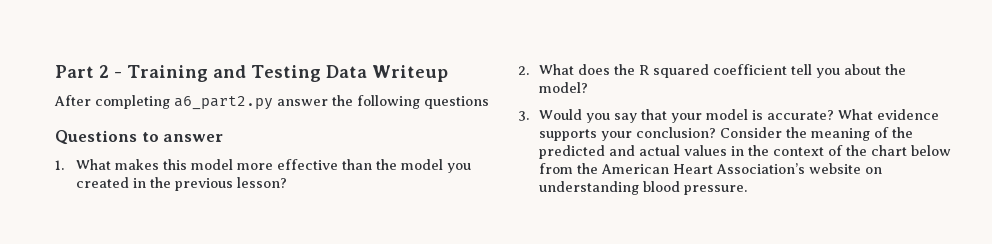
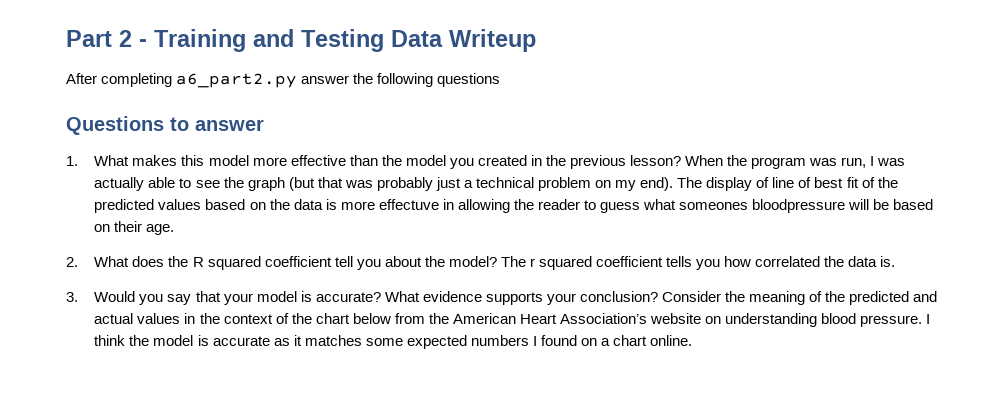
+ When the program was run, I was actually able to see the graph (but that was probably just a technical problem on my end). The display of line of best fit of the predicted values based on the data is more effectuve in allowing the reader to guess what someones bloodpressure will be based on their age.
+ The r squared coefficient tells you how correlated the data is.
+ I think the model is accurate as it matches some expected numbers I found on a chart online.

